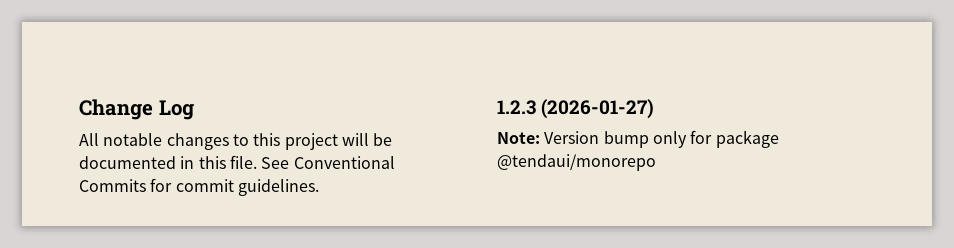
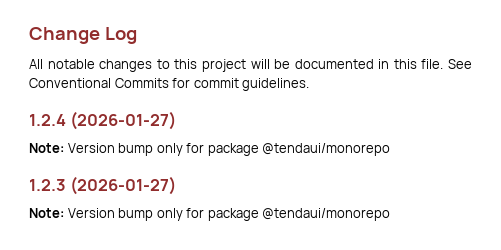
+ 1.2.4 (2026-01-27)
+ Note: Version bump only for package @tendaui/monorepo

